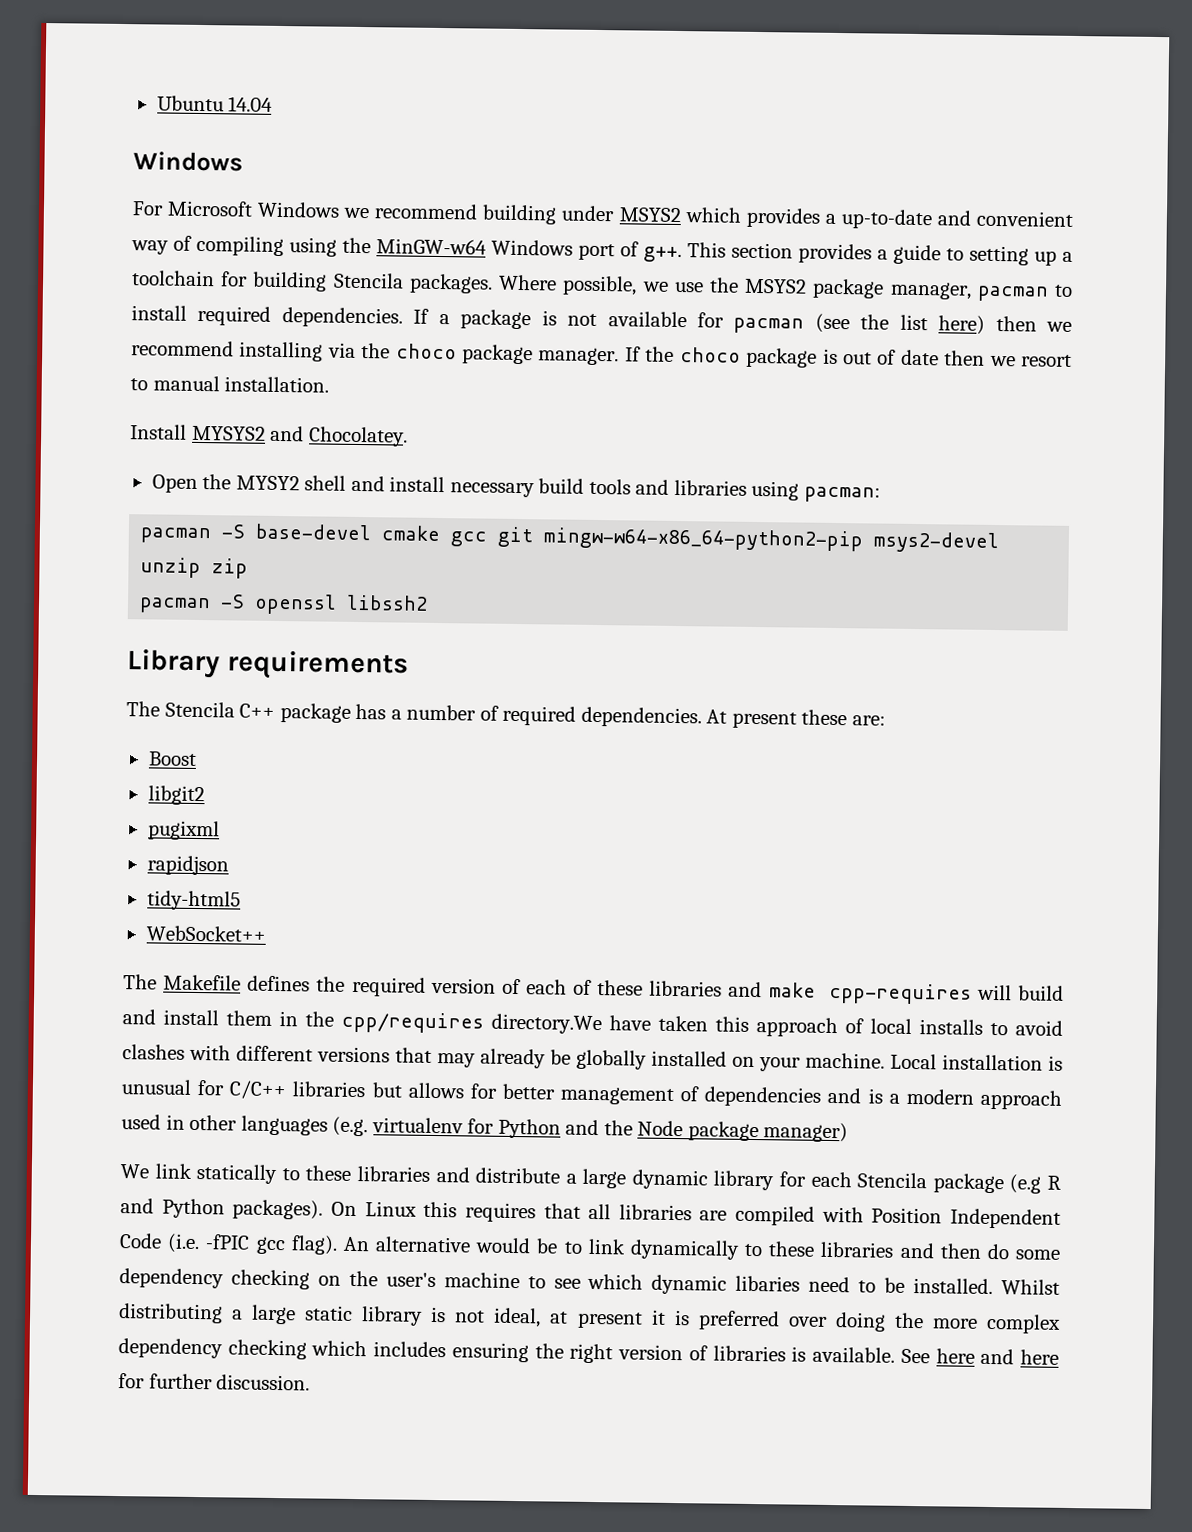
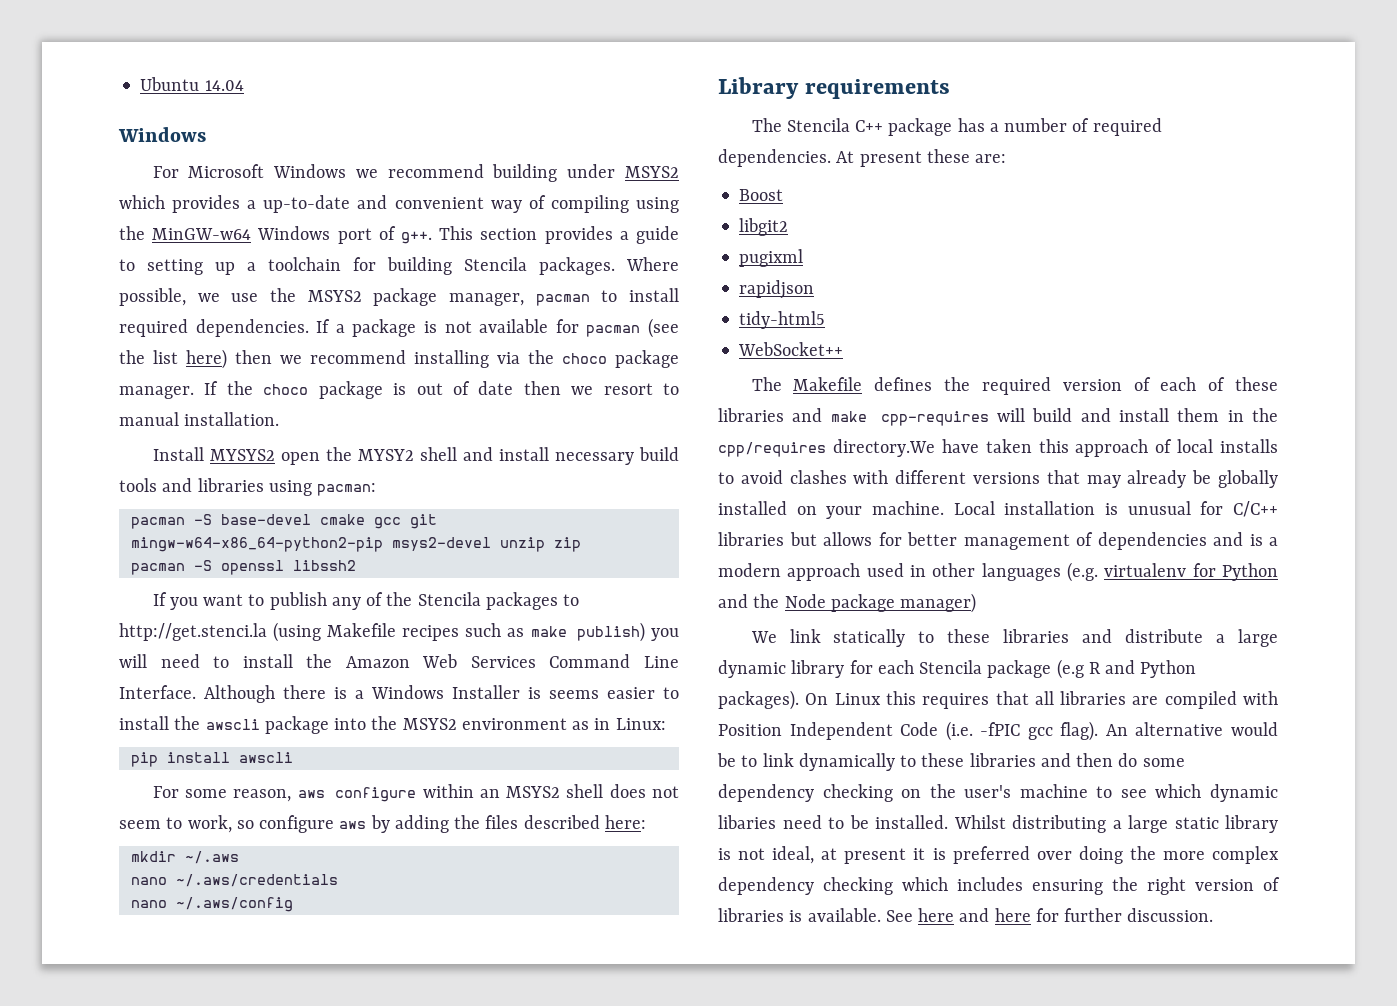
- Install MYSYS2 and Chocolatey.
- Open the MYSY2 shell and install necessary build tools and libraries using pacman:
+ Install MYSYS2 open the MYSY2 shell and install necessary build tools and libraries using pacman:
+ If you want to publish any of the Stencila packages to http://get.stenci.la (using Makefile recipes such as make publish) you will need to install the Amazon Web Services Command Line Interface. Although there is a Windows Installer is seems easier to install the awscli package into the MSYS2 environment as in Linux:
+ pip install awscli
+ For some reason, aws configure within an MSYS2 shell does not seem to work, so configure aws by adding the files described here:
+ mkdir ~/.aws
+ nano ~/.aws/credentials
+ nano ~/.aws/config

